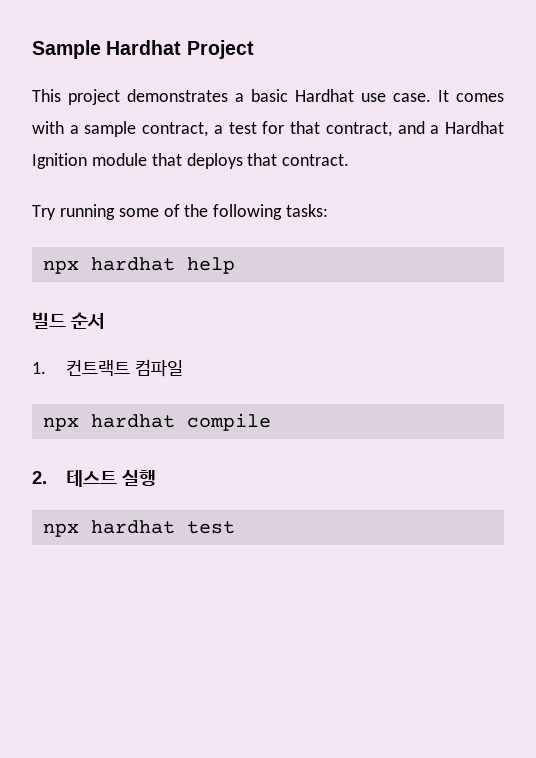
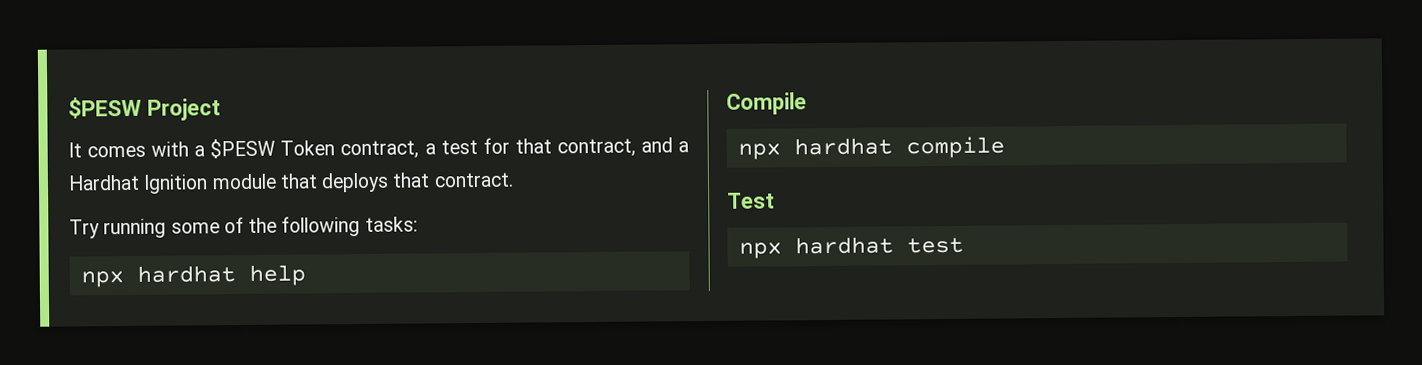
- Sample Hardhat Project
+ $PESW Project
- This project demonstrates a basic Hardhat use case. It comes with a sample contract, a test for that contract, and a Hardhat Ignition module that deploys that contract.
+ It comes with a $PESW Token contract, a test for that contract, and a Hardhat Ignition module that deploys that contract.
- 빌드 순서
- 1. 컨트랙트 컴파일
+ Compile
- 2. 테스트 실행
+ Test

